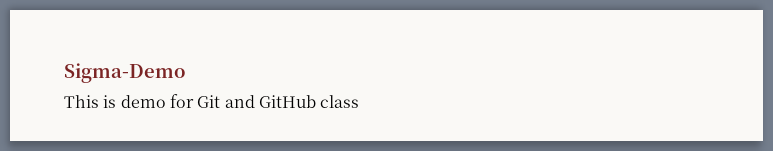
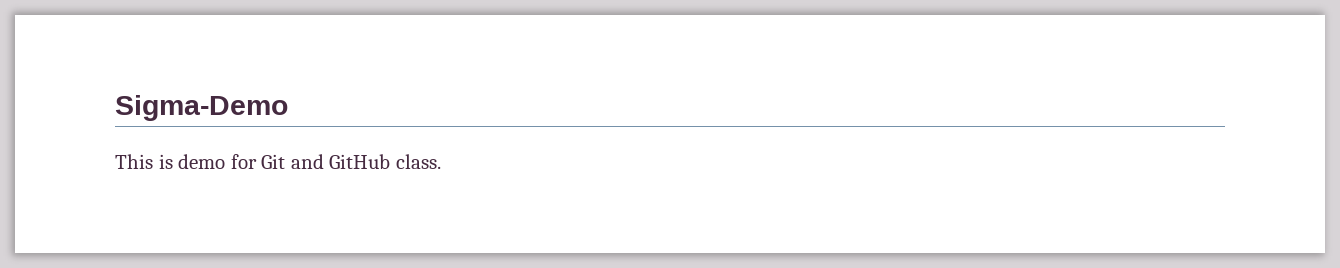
- This is demo for Git and GitHub class
+ This is demo for Git and GitHub class.

